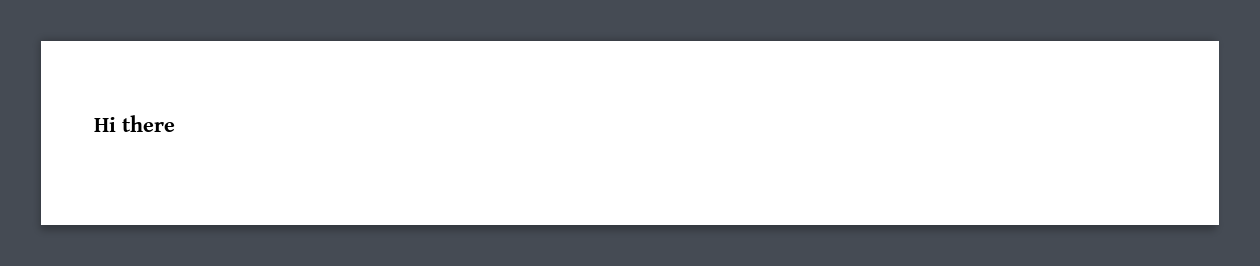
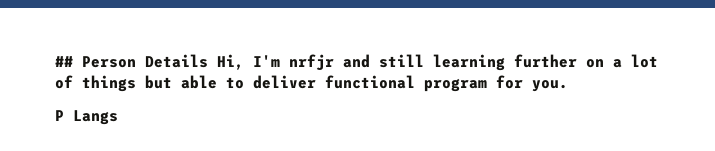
- Hi there
+ ## Person Details Hi, I'm nrfjr and still learning further on a lot of things but able to deliver functional program for you.
+ P Langs

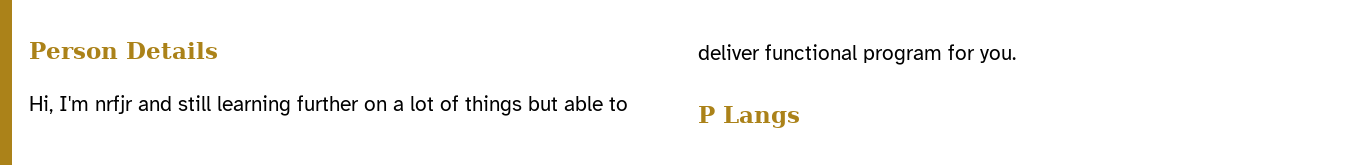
- ## Person Details Hi, I'm nrfjr and still learning further on a lot of things but able to deliver functional program for you.
+ Person Details
+ Hi, I'm nrfjr and still learning further on a lot of things but able to deliver functional program for you.

